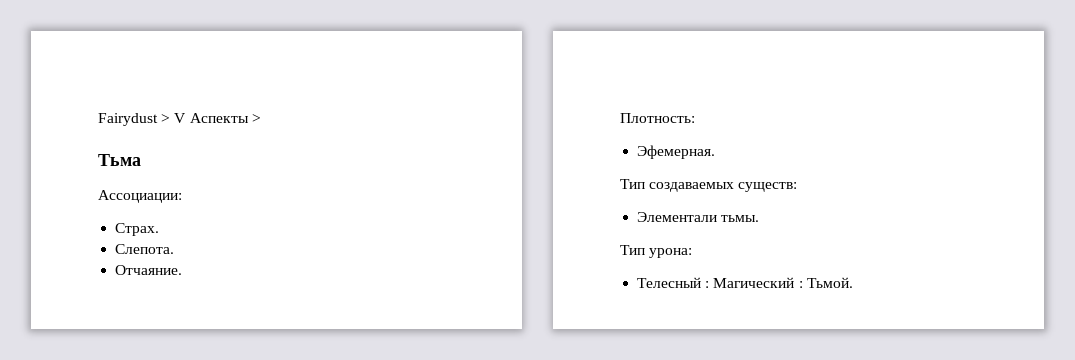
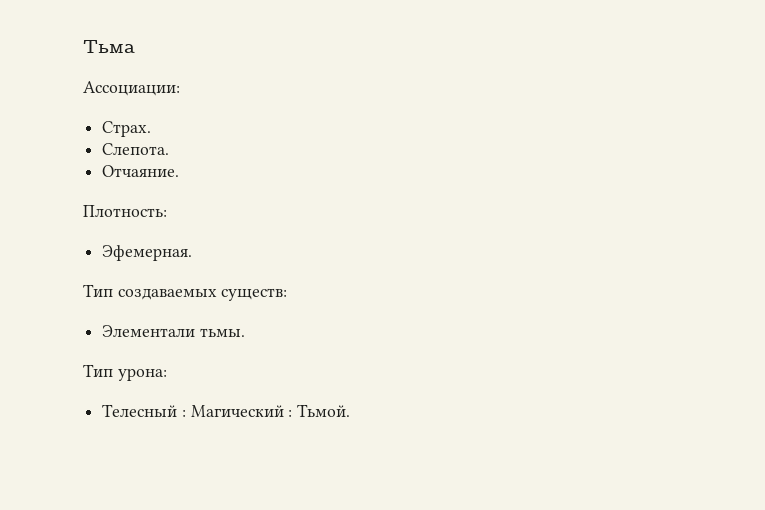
- Fairydust > V Аспекты >

